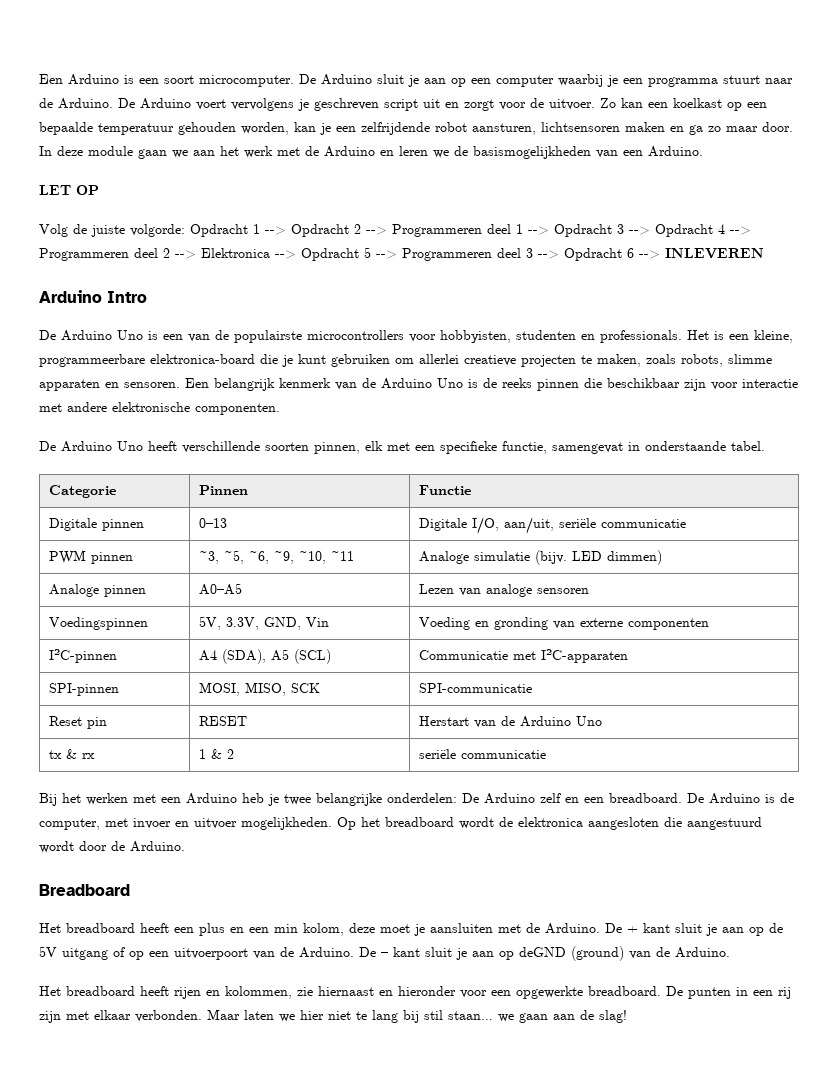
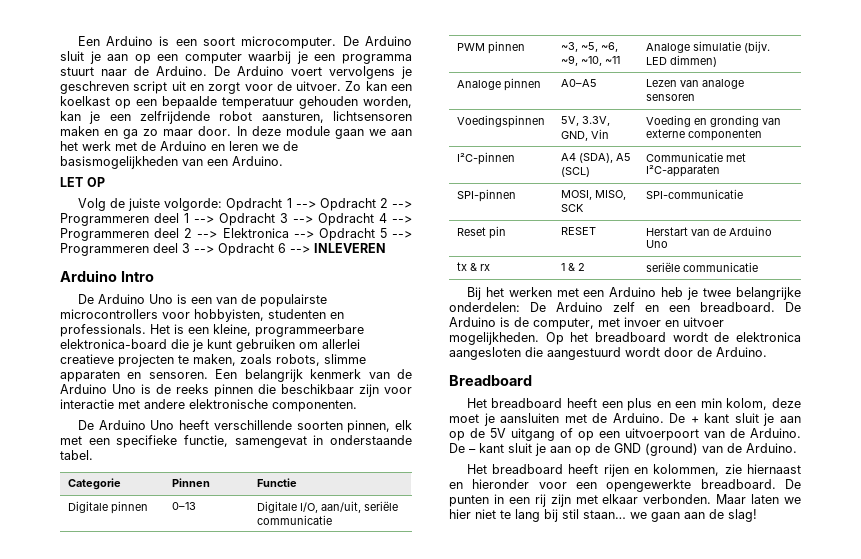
- De – kant sluit je aan op deGND (ground) van de Arduino.
+ De – kant sluit je aan op de GND (ground) van de Arduino.
- Het breadboard heeft rijen en kolommen, zie hiernaast en hieronder voor een opgewerkte breadboard.
+ Het breadboard heeft rijen en kolommen, zie hiernaast en hieronder voor een opengewerkte breadboard.

